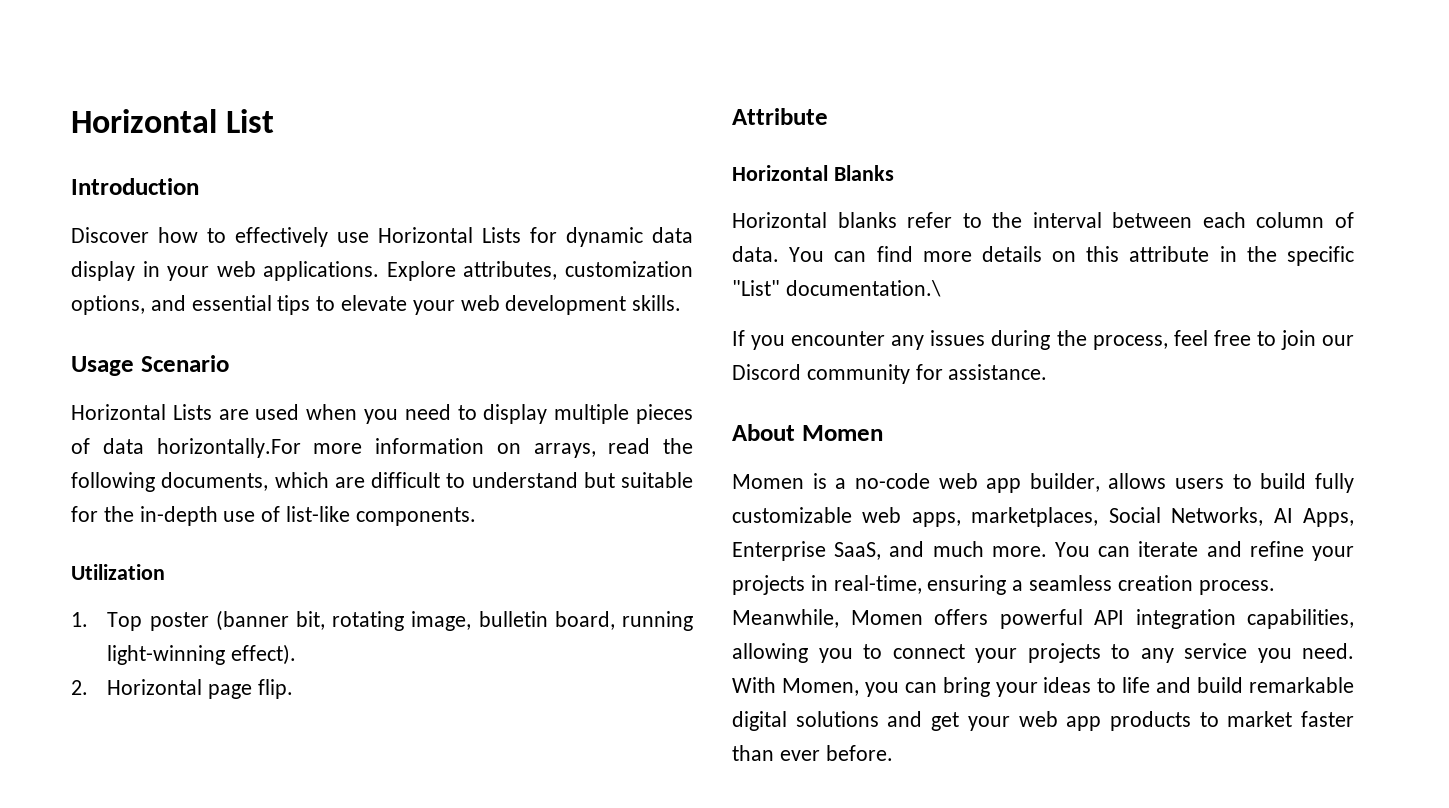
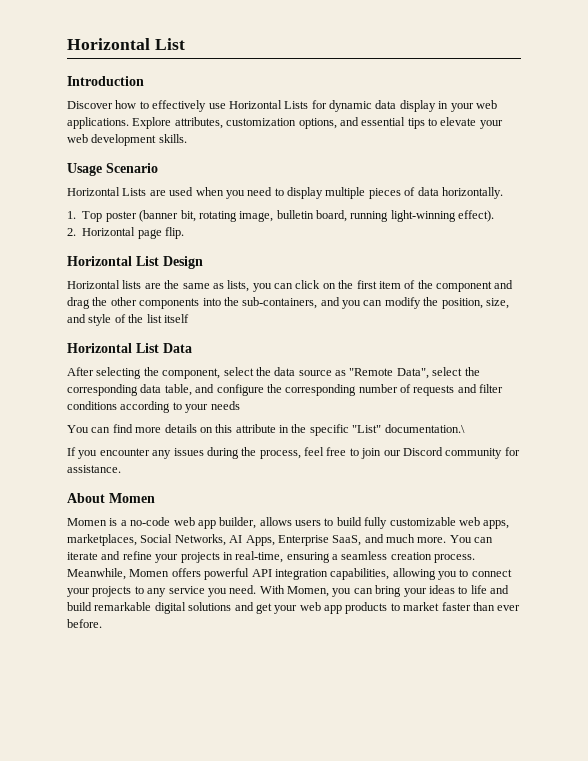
- Horizontal Lists are used when you need to display multiple pieces of data horizontally.For more information on arrays, read the following documents, which are difficult to understand but suitable for the in-depth use of list-like components.
- Utilization
+ Horizontal Lists are used when you need to display multiple pieces of data horizontally.
- Attribute
- Horizontal Blanks
- Horizontal blanks refer to the interval between each column of data. You can find more details on this attribute in the specific "List" documentation.\
+ Horizontal List Design
+ Horizontal lists are the same as lists, you can click on the first item of the component and drag the other components into the sub-containers, and you can modify the position, size, and style of the list itself
+ Horizontal List Data
+ After selecting the component, select the data source as "Remote Data", select the corresponding data table, and configure the corresponding number of requests and filter conditions according to your needs
+ You can find more details on this attribute in the specific "List" documentation.\

